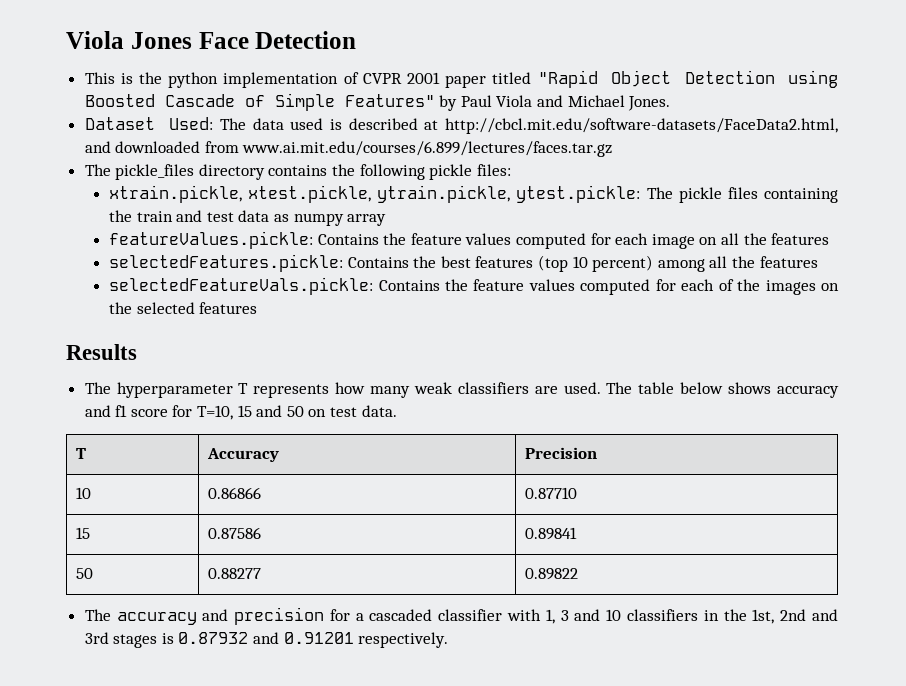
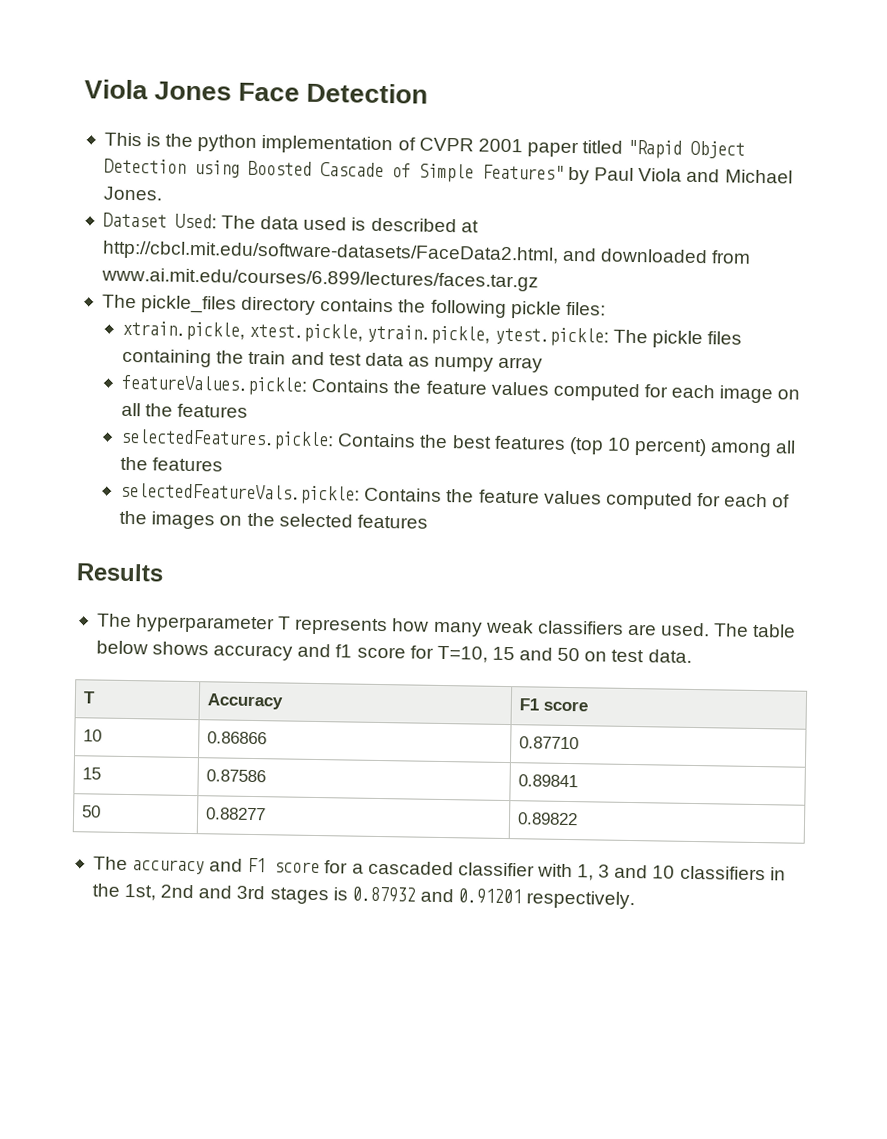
- T | Accuracy | Precision
+ T | Accuracy | F1 score
- The accuracy and precision for a cascaded classifier with 1, 3 and 10 classifiers in the 1st, 2nd and 3rd stages is 0.87932 and 0.91201 respectively.
+ The accuracy and F1 score for a cascaded classifier with 1, 3 and 10 classifiers in the 1st, 2nd and 3rd stages is 0.87932 and 0.91201 respectively.

